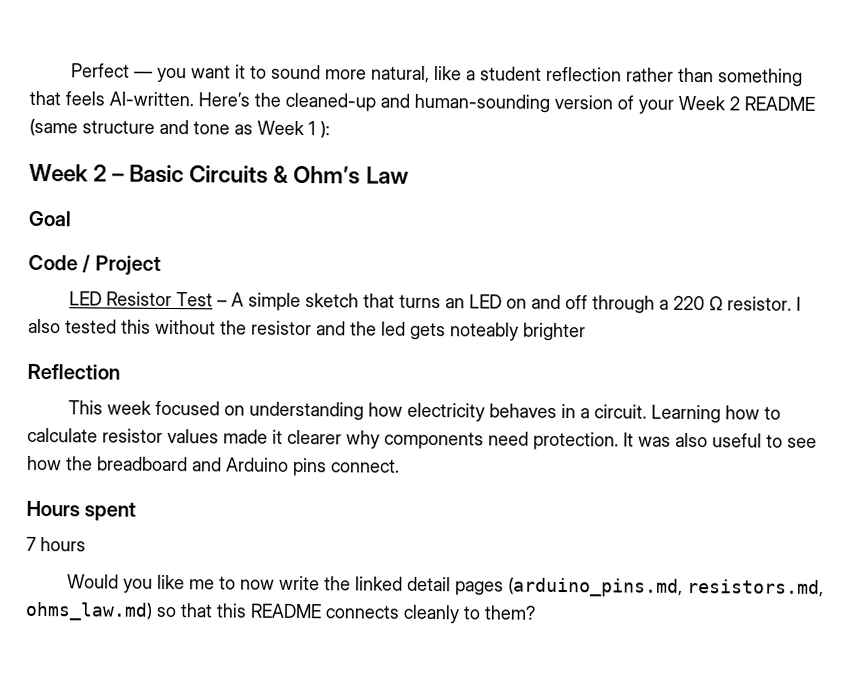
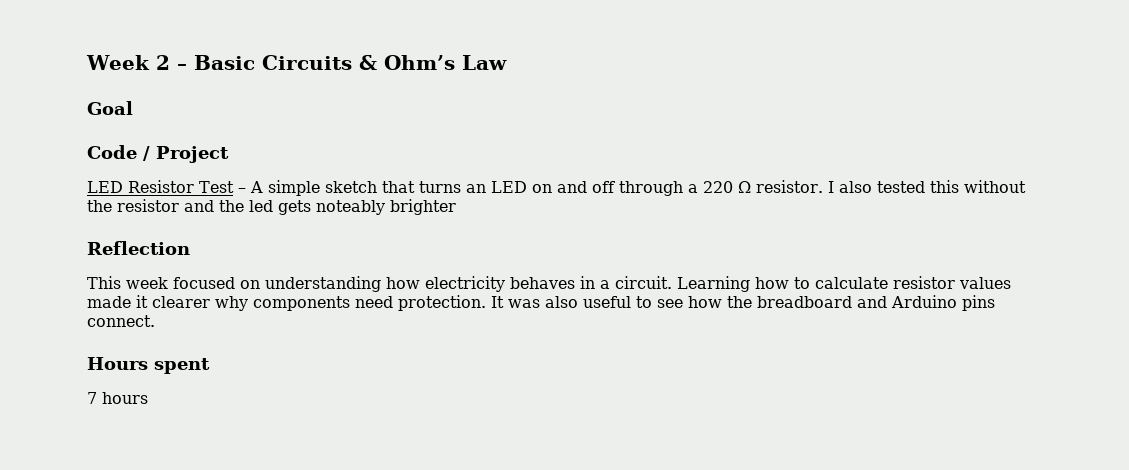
- Perfect — you want it to sound more natural, like a student reflection rather than something that feels AI-written. Here’s the cleaned-up and human-sounding version of your Week 2 README (same structure and tone as Week 1 ):
- Would you like me to now write the linked detail pages (arduino_pins.md, resistors.md, ohms_law.md) so that this README connects cleanly to them?

